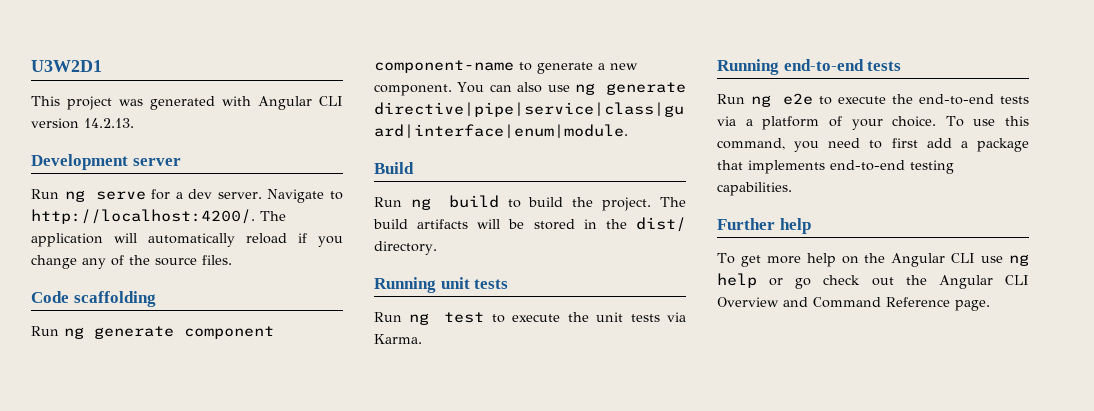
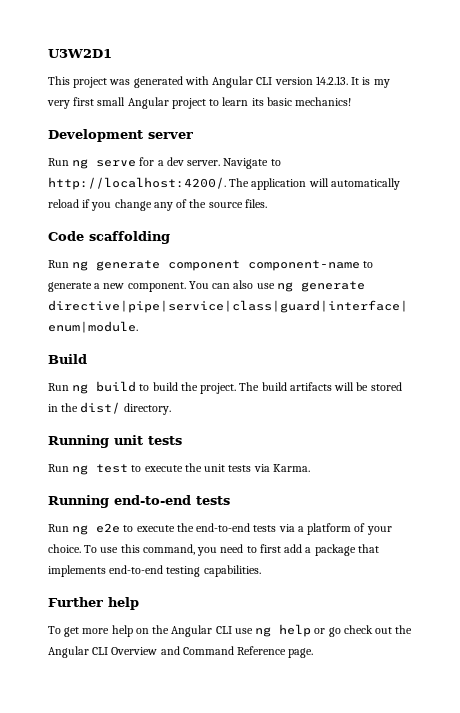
- This project was generated with Angular CLI version 14.2.13.
+ This project was generated with Angular CLI version 14.2.13. It is my very first small Angular project to learn its basic mechanics!

